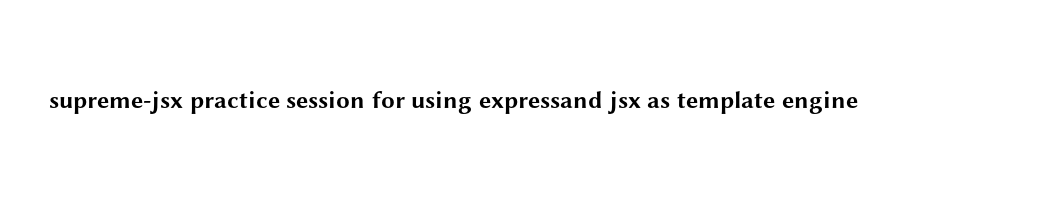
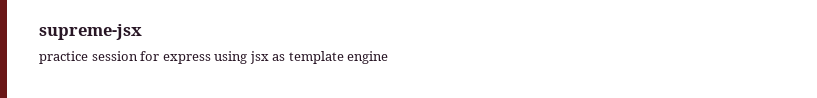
- supreme-jsx practice session for using expressand jsx as template engine
+ supreme-jsx
+ practice session for express using jsx as template engine

